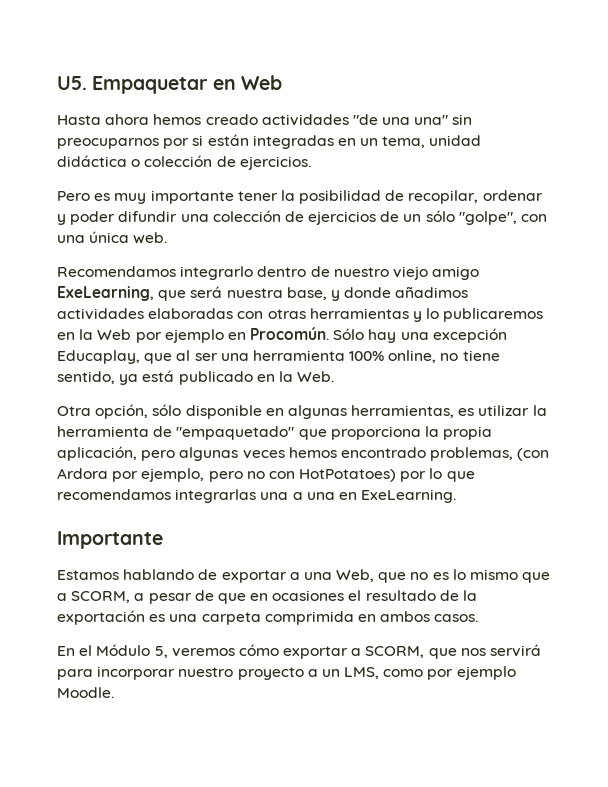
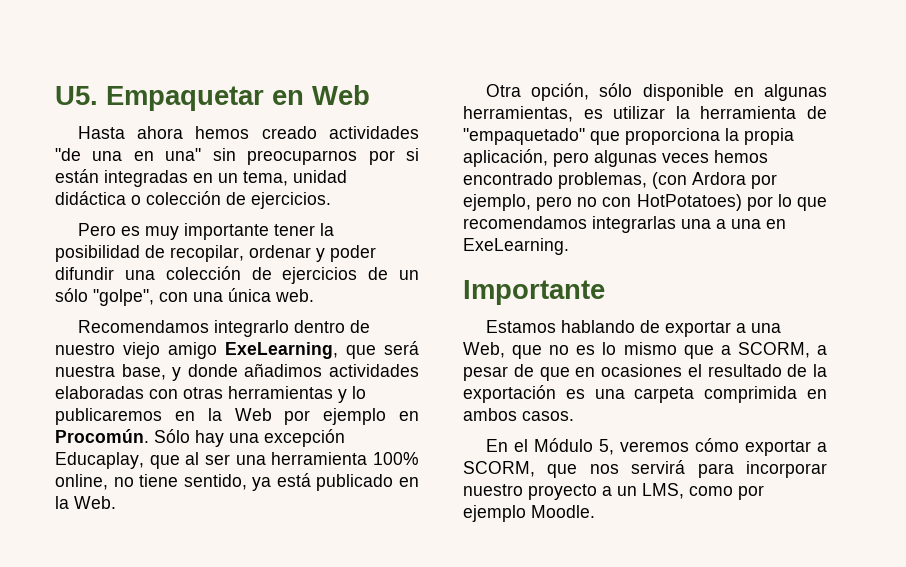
- Hasta ahora hemos creado actividades "de una una" sin preocuparnos por si están integradas en un tema, unidad didáctica o colección de ejercicios.
+ Hasta ahora hemos creado actividades "de una en una" sin preocuparnos por si están integradas en un tema, unidad didáctica o colección de ejercicios.

